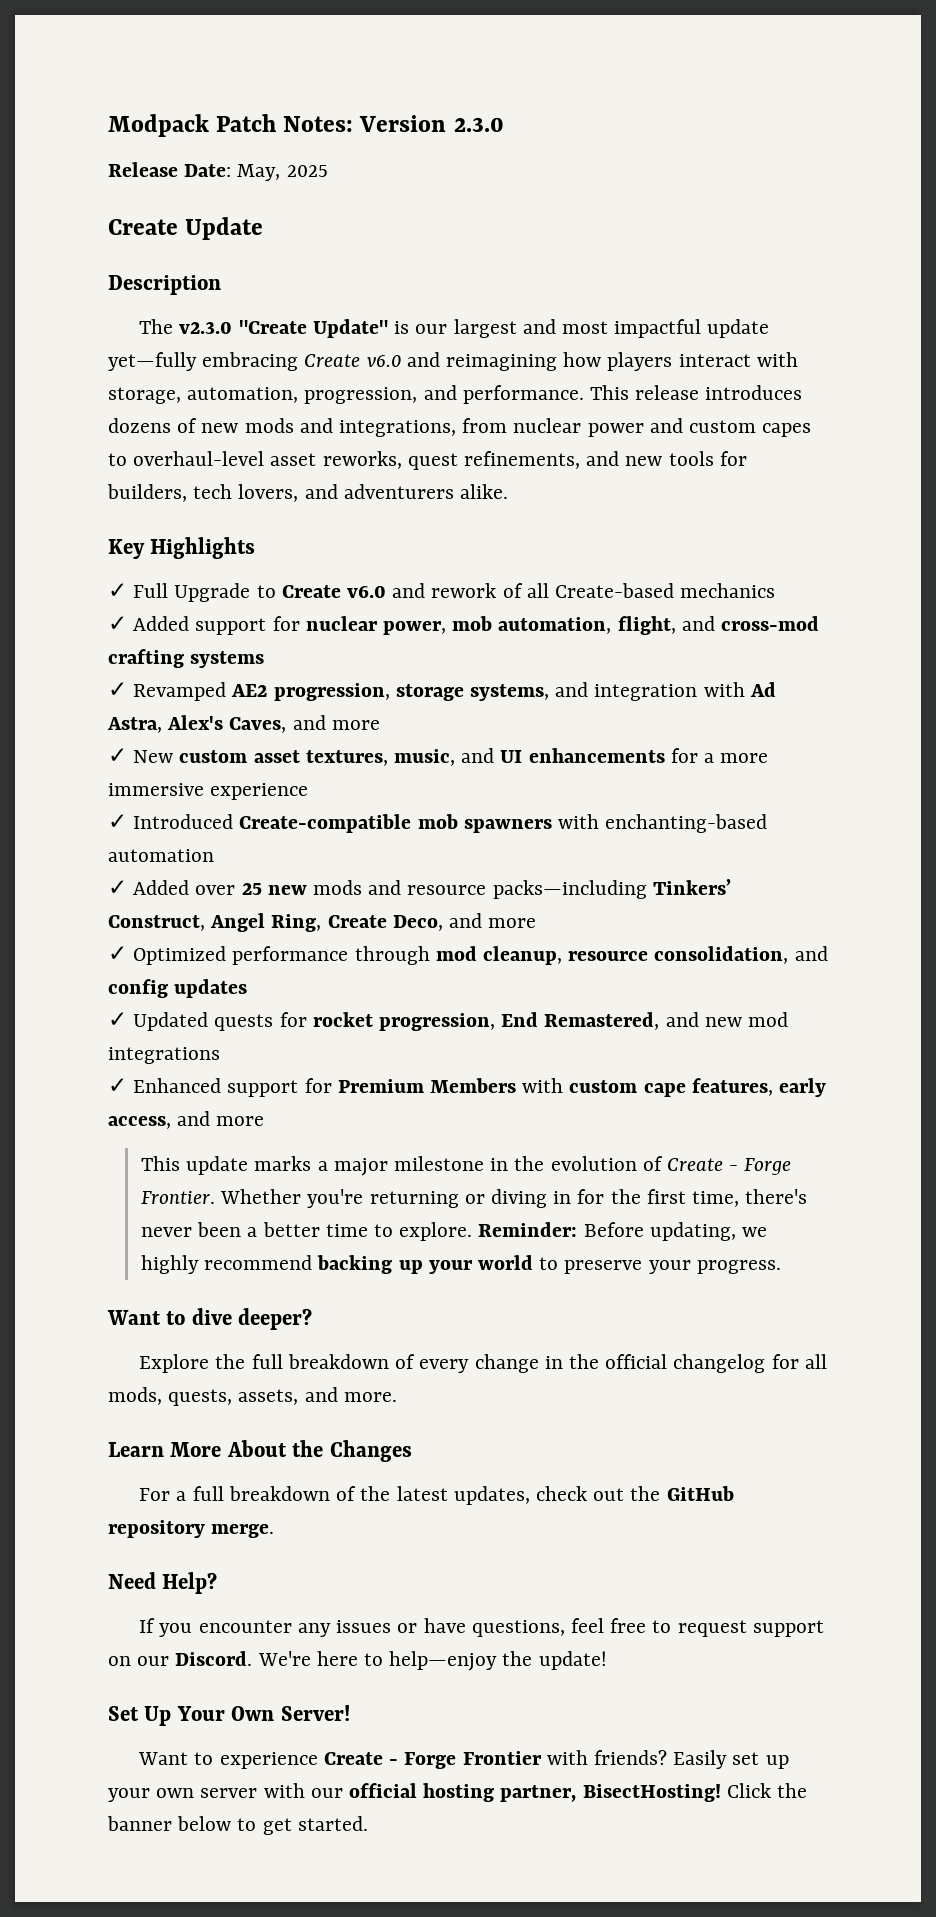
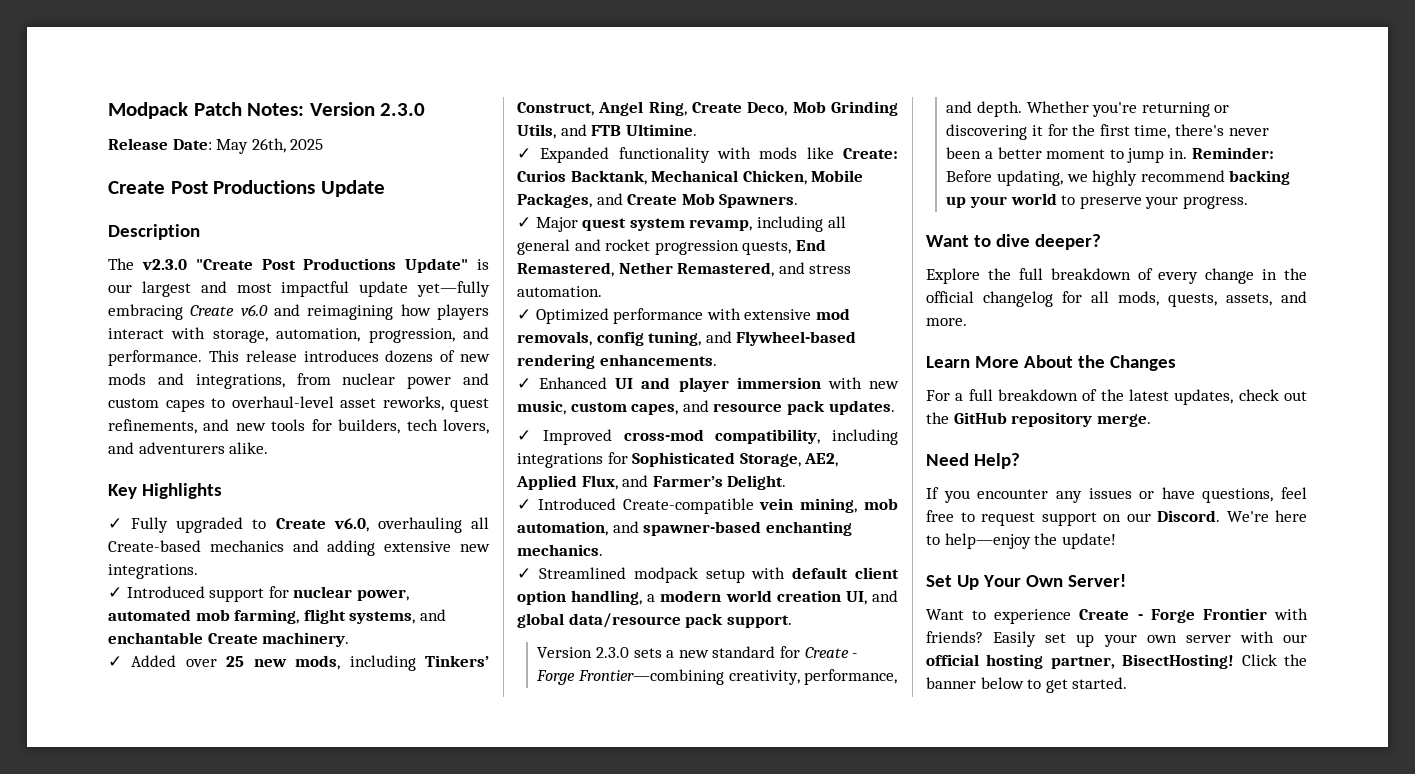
- Release Date: May, 2025
+ Release Date: May 26th, 2025
- Create Update
+ Create Post Productions Update
- The v2.3.0 "Create Update" is our largest and most impactful update yet—fully embracing Create v6.0 and reimagining how players interact with storage, automation, progression, and performance.
+ The v2.3.0 "Create Post Productions Update" is our largest and most impactful update yet—fully embracing Create v6.0 and reimagining how players interact with storage, automation, progression, and performance.
- ✓ Full Upgrade to Create v6.0 and rework of all Create-based mechanics
- ✓ Added support for nuclear power, mob automation, flight, and cross-mod crafting systems
- ✓ Revamped AE2 progression, storage systems, and integration with Ad Astra, Alex's Caves, and more
- ✓ New custom asset textures, music, and UI enhancements for a more immersive experience
- ✓ Introduced Create-compatible mob spawners with enchanting-based automation
+ ✓ Fully upgraded to Create v6.0, overhauling all Create-based mechanics and adding extensive new integrations.
+ ✓ Introduced support for nuclear power, automated mob farming, flight systems, and enchantable Create machinery.
- ✓ Added over 25 new mods and resource packs—including Tinkers’ Construct, Angel Ring, Create Deco, and more
- ✓ Optimized performance through mod cleanup, resource consolidation, and config updates
- ✓ Updated quests for rocket progression, End Remastered, and new mod integrations
- ✓ Enhanced support for Premium Members with custom cape features, early access, and more
- This update marks a major milestone in the evolution of Create - Forge Frontier.
+ ✓ Added over 25 new mods, including Tinkers’ Construct, Angel Ring, Create Deco, Mob Grinding Utils, and FTB Ultimine.
+ ✓ Expanded functionality with mods like Create: Curios Backtank, Mechanical Chicken, Mobile Packages, and Create Mob Spawners.
+ ✓ Major quest system revamp, including all general and rocket progression quests, End Remastered, Nether Remastered, and stress automation.
+ ✓ Optimized performance with extensive mod removals, config tuning, and Flywheel-based rendering enhancements.
+ ✓ Enhanced UI and player immersion with new music, custom capes, and resource pack updates.
+ ✓ Improved cross-mod compatibility, including integrations for Sophisticated Storage, AE2, Applied Flux, and Farmer’s Delight.
+ ✓ Introduced Create-compatible vein mining, mob automation, and spawner-based enchanting mechanics.
+ ✓ Streamlined modpack setup with default client option handling, a modern world creation UI, and global data/resource pack support.
+ Version 2.3.0 sets a new standard for Create - Forge Frontier—combining creativity, performance, and depth.
- Whether you're returning or diving in for the first time, there's never been a better time to explore.
+ Whether you're returning or discovering it for the first time, there's never been a better moment to jump in.

